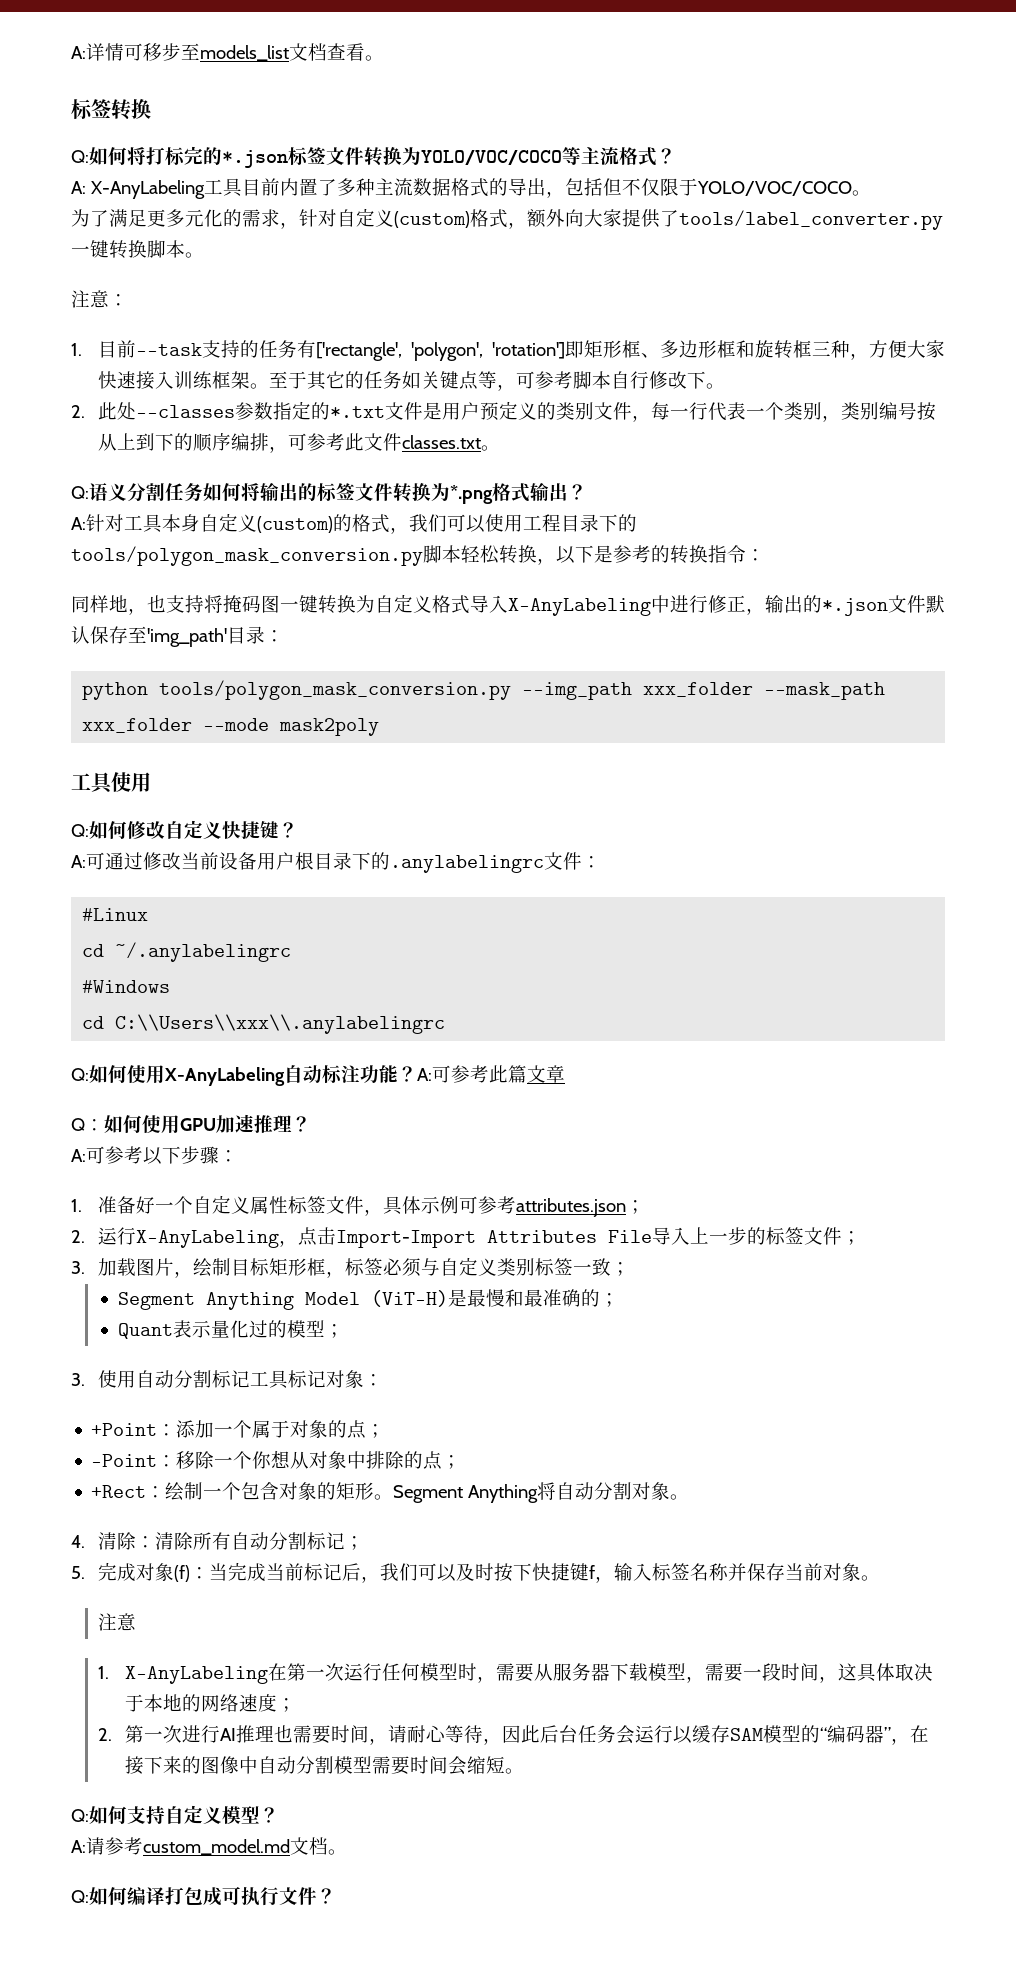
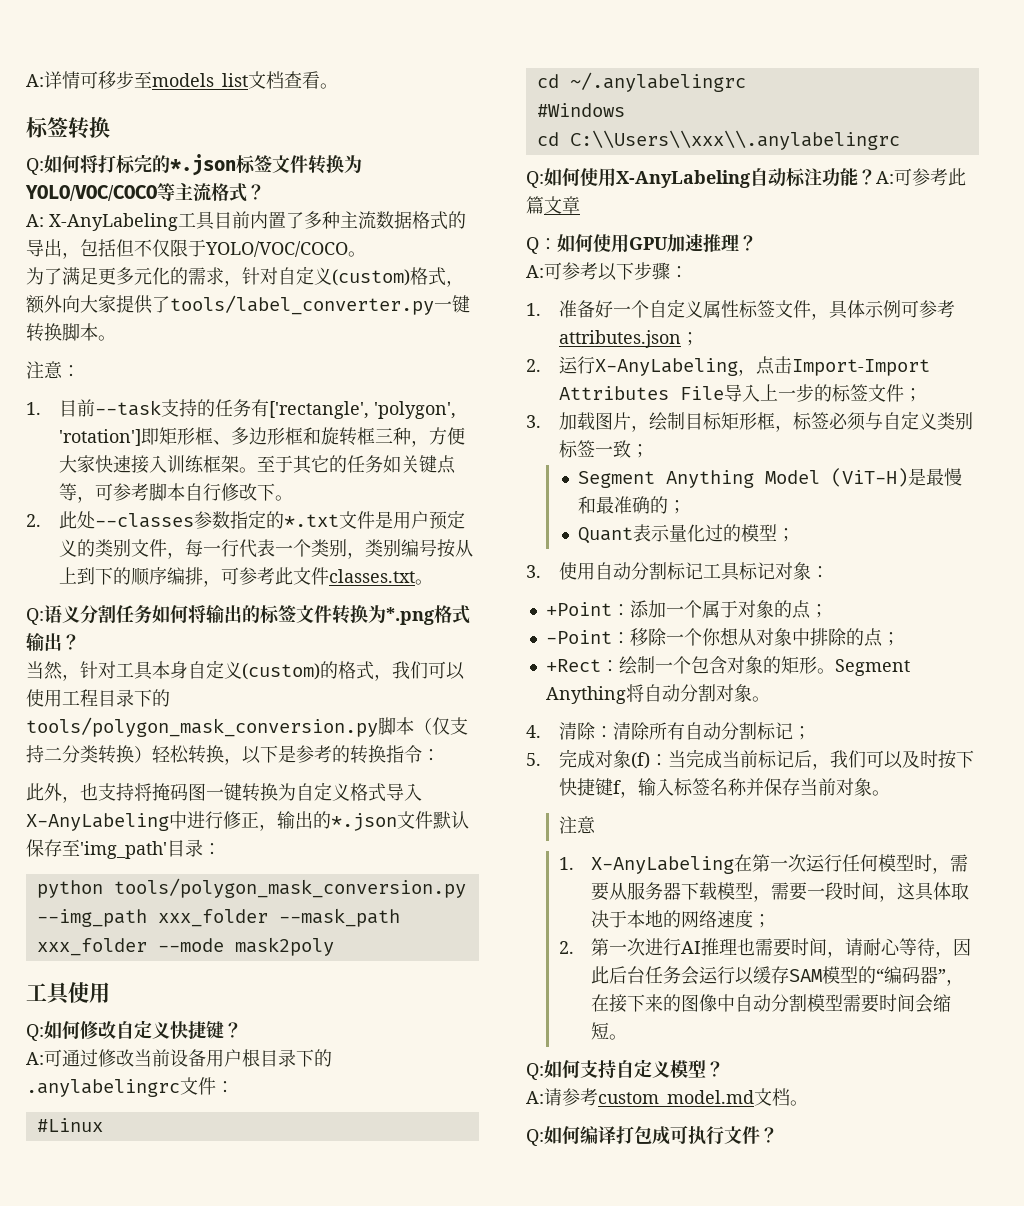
- A:针对工具本身自定义(custom)的格式，我们可以使用工程目录下的tools/polygon_mask_conversion.py脚本轻松转换，以下是参考的转换指令：
+ 当然，针对工具本身自定义(custom)的格式，我们可以使用工程目录下的tools/polygon_mask_conversion.py脚本（仅支持二分类转换）轻松转换，以下是参考的转换指令：
- 同样地，也支持将掩码图一键转换为自定义格式导入X-AnyLabeling中进行修正，输出的*.json文件默认保存至'img_path'目录：
+ 此外，也支持将掩码图一键转换为自定义格式导入X-AnyLabeling中进行修正，输出的*.json文件默认保存至'img_path'目录：

